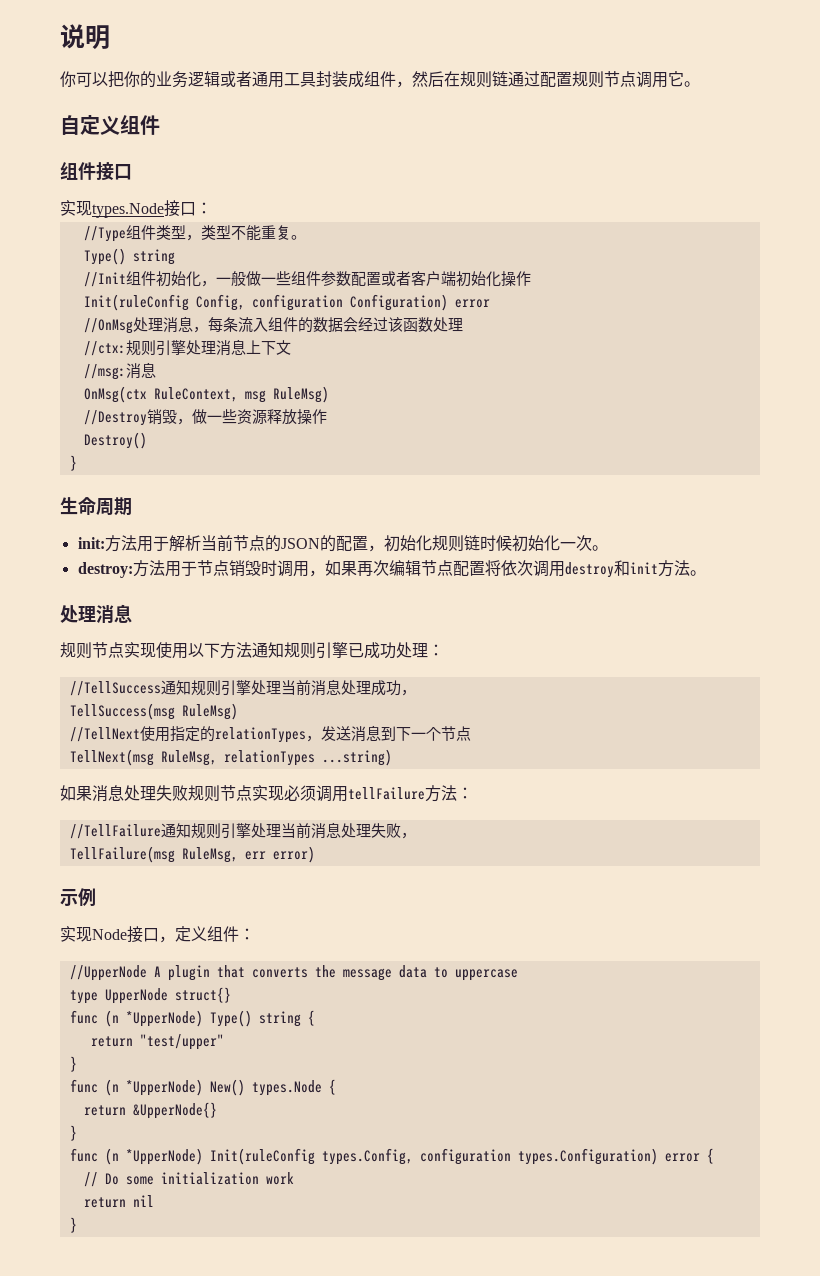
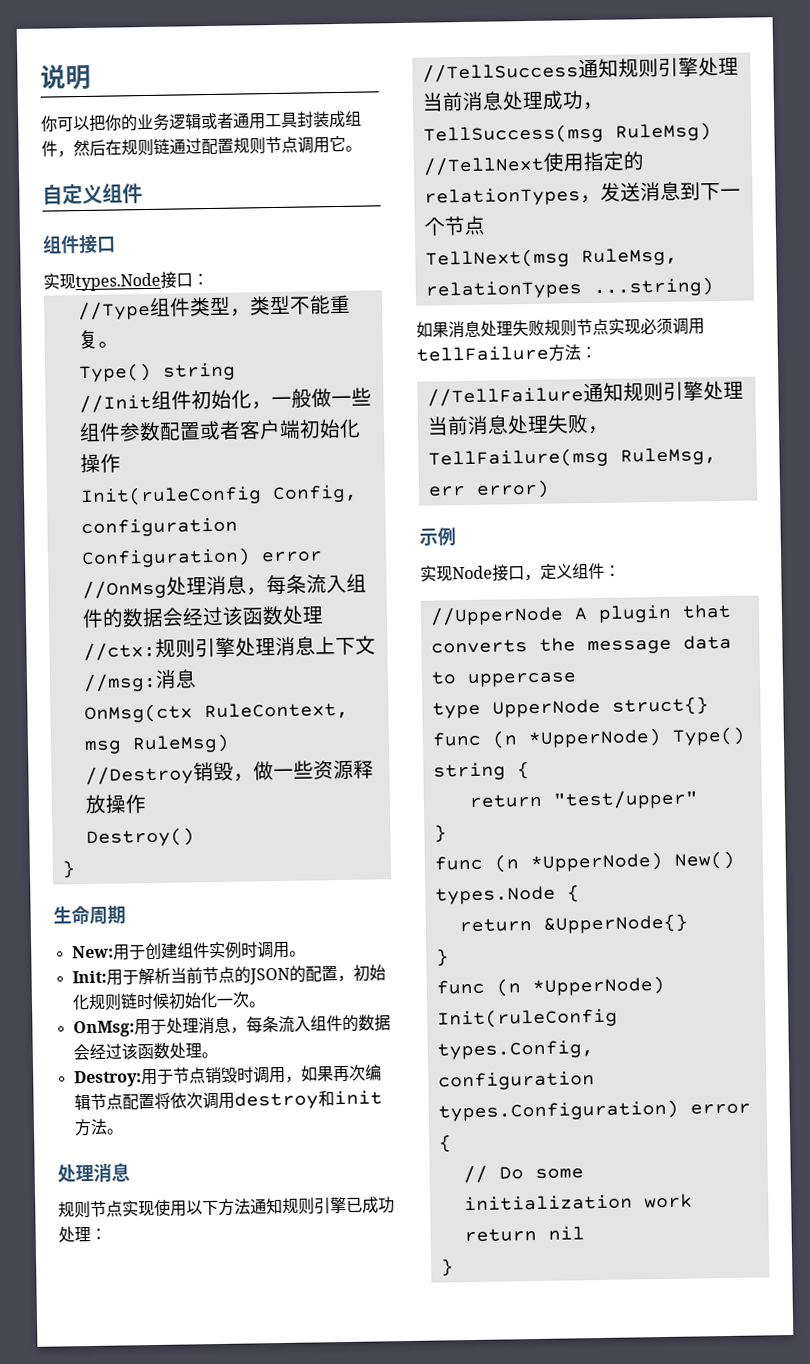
- init:方法用于解析当前节点的JSON的配置，初始化规则链时候初始化一次。
+ New:用于创建组件实例时调用。
+ Init:用于解析当前节点的JSON的配置，初始化规则链时候初始化一次。
- destroy:方法用于节点销毁时调用，如果再次编辑节点配置将依次调用destroy和init方法。
+ OnMsg:用于处理消息，每条流入组件的数据会经过该函数处理。
+ Destroy:用于节点销毁时调用，如果再次编辑节点配置将依次调用destroy和init方法。

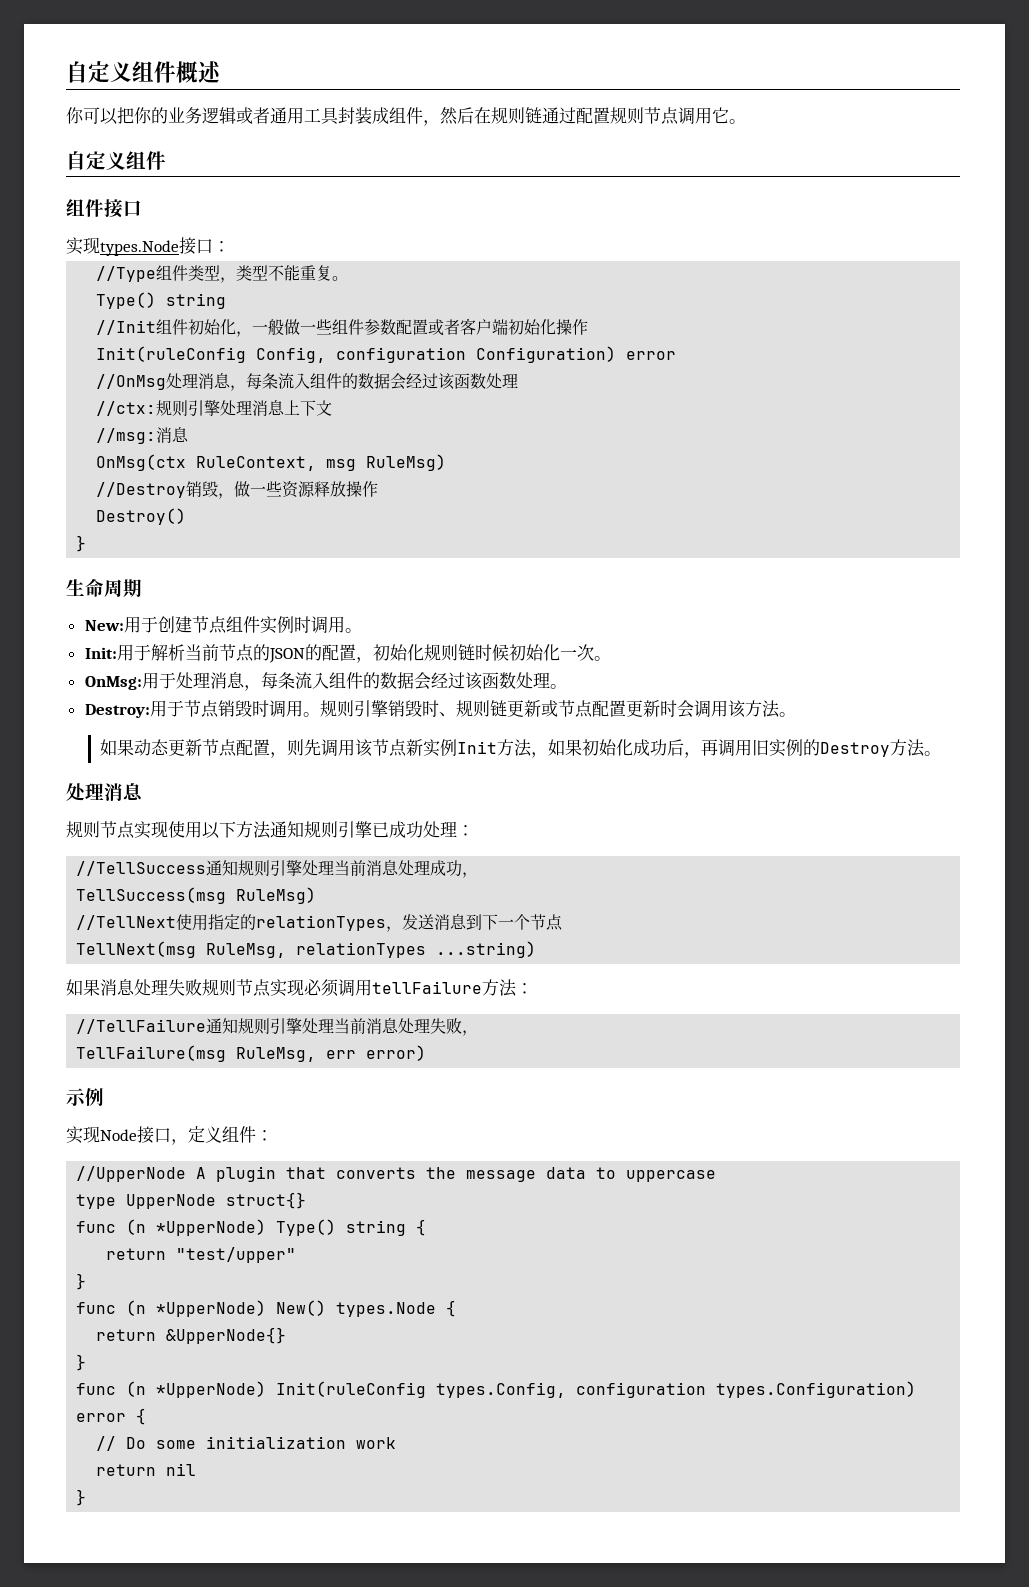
- 说明
+ 自定义组件概述
- New:用于创建组件实例时调用。
+ New:用于创建节点组件实例时调用。
- Destroy:用于节点销毁时调用，如果再次编辑节点配置将依次调用destroy和init方法。
+ Destroy:用于节点销毁时调用。规则引擎销毁时、规则链更新或节点配置更新时会调用该方法。
+ 如果动态更新节点配置，则先调用该节点新实例Init方法，如果初始化成功后，再调用旧实例的Destroy方法。

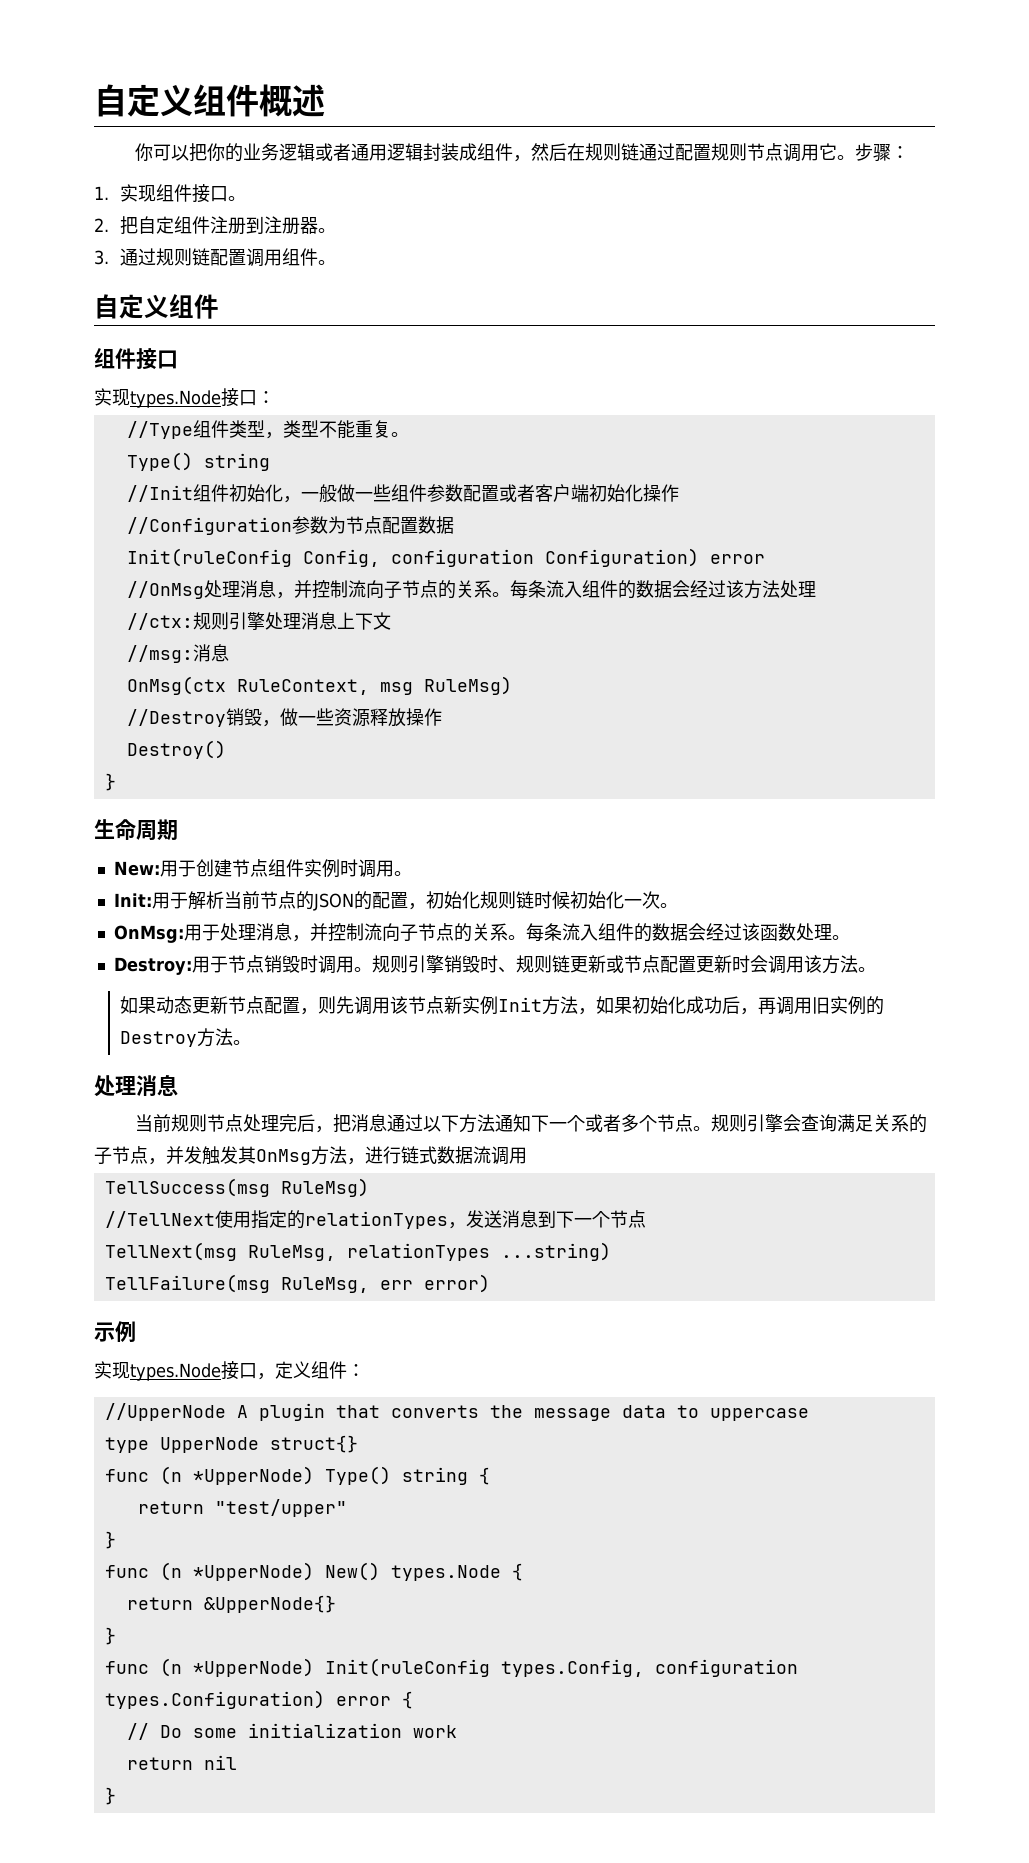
- 你可以把你的业务逻辑或者通用工具封装成组件，然后在规则链通过配置规则节点调用它。
+ 你可以把你的业务逻辑或者通用逻辑封装成组件，然后在规则链通过配置规则节点调用它。步骤：
+ 1.实现组件接口。
+ 2.把自定组件注册到注册器。
+ 3.通过规则链配置调用组件。
+ //Configuration参数为节点配置数据
- //OnMsg处理消息，每条流入组件的数据会经过该函数处理
+ //OnMsg处理消息，并控制流向子节点的关系。每条流入组件的数据会经过该方法处理
- OnMsg:用于处理消息，每条流入组件的数据会经过该函数处理。
+ OnMsg:用于处理消息，并控制流向子节点的关系。每条流入组件的数据会经过该函数处理。
- 规则节点实现使用以下方法通知规则引擎已成功处理：
- //TellSuccess通知规则引擎处理当前消息处理成功，
+ 当前规则节点处理完后，把消息通过以下方法通知下一个或者多个节点。规则引擎会查询满足关系的子节点，并发触发其OnMsg方法，进行链式数据流调用
- 如果消息处理失败规则节点实现必须调用tellFailure方法：
- //TellFailure通知规则引擎处理当前消息处理失败，
- 实现Node接口，定义组件：
+ 实现types.Node接口，定义组件：

